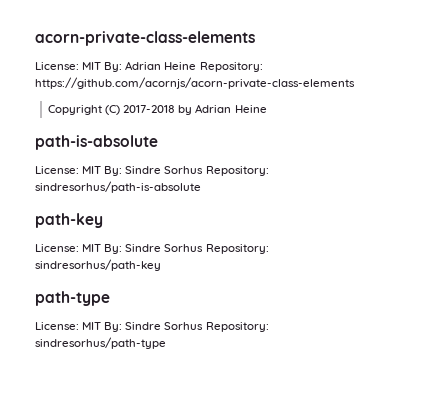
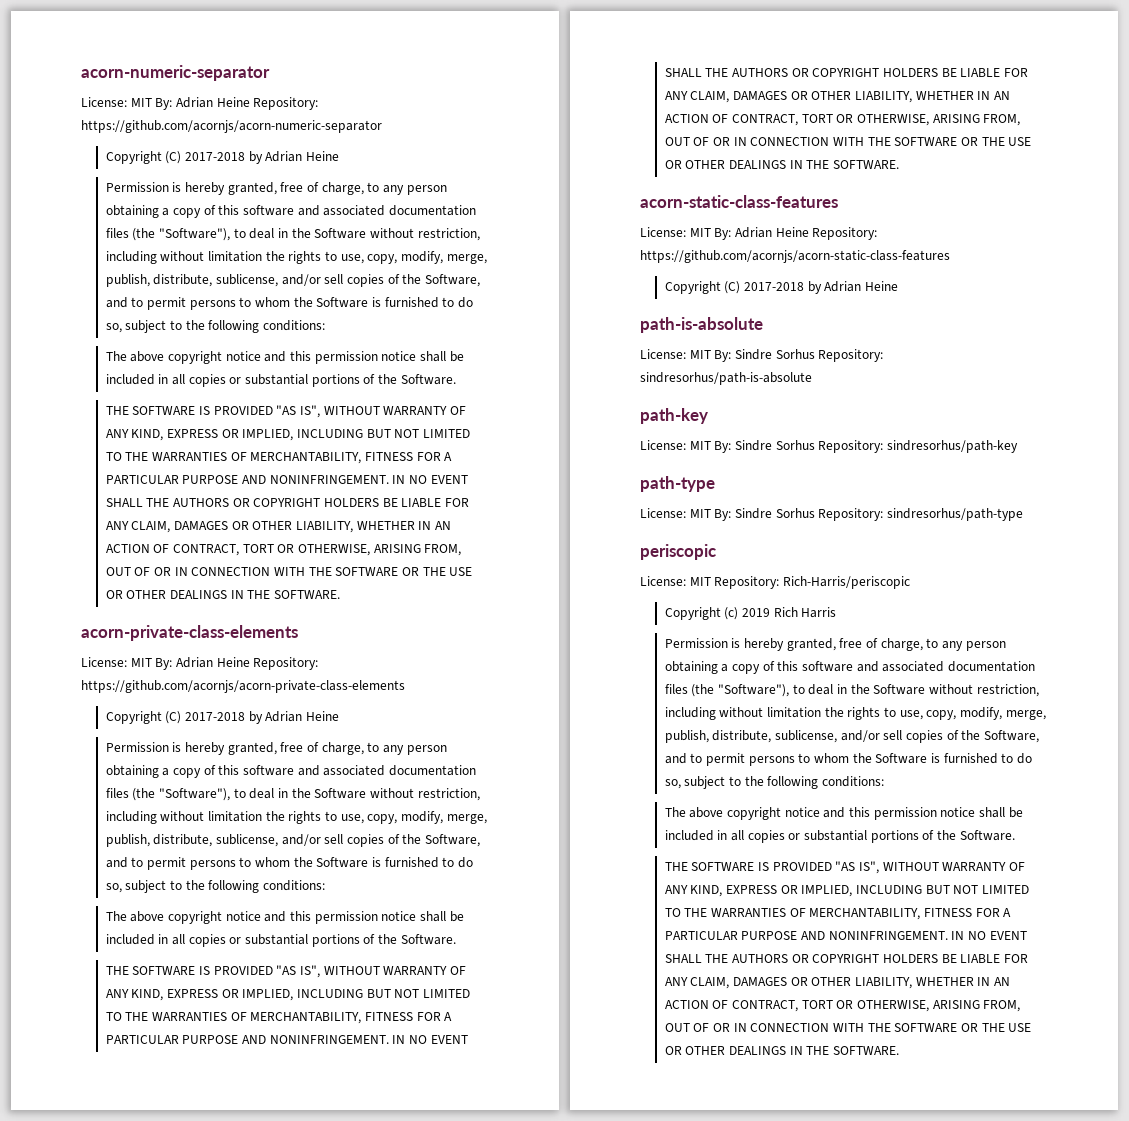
+ acorn-numeric-separator
+ License: MIT By: Adrian Heine Repository: https://github.com/acornjs/acorn-numeric-separator
+ Copyright (C) 2017-2018 by Adrian Heine
+ Permission is hereby granted, free of charge, to any person obtaining a copy of this software and associated documentation files (the "Software"), to deal in the Software without restriction, including without limitation the rights to use, copy, modify, merge, publish, distribute, sublicense, and/or sell copies of the Software, and to permit persons to whom the Software is furnished to do so, subject to the following conditions:
+ The above copyright notice and this permission notice shall be included in all copies or substantial portions of the Software.
+ THE SOFTWARE IS PROVIDED "AS IS", WITHOUT WARRANTY OF ANY KIND, EXPRESS OR IMPLIED, INCLUDING BUT NOT LIMITED TO THE WARRANTIES OF MERCHANTABILITY, FITNESS FOR A PARTICULAR PURPOSE AND NONINFRINGEMENT. IN NO EVENT SHALL THE AUTHORS OR COPYRIGHT HOLDERS BE LIABLE FOR ANY CLAIM, DAMAGES OR OTHER LIABILITY, WHETHER IN AN ACTION OF CONTRACT, TORT OR OTHERWISE, ARISING FROM, OUT OF OR IN CONNECTION WITH THE SOFTWARE OR THE USE OR OTHER DEALINGS IN THE SOFTWARE.
  License: MIT By: Adrian Heine Repository: https://github.com/acornjs/acorn-private-class-elements
+ Copyright (C) 2017-2018 by Adrian Heine
+ Permission is hereby granted, free of charge, to any person obtaining a copy of this software and associated documentation files (the "Software"), to deal in the Software without restriction, including without limitation the rights to use, copy, modify, merge, publish, distribute, sublicense, and/or sell copies of the Software, and to permit persons to whom the Software is furnished to do so, subject to the following conditions:
+ The above copyright notice and this permission notice shall be included in all copies or substantial portions of the Software.
+ THE SOFTWARE IS PROVIDED "AS IS", WITHOUT WARRANTY OF ANY KIND, EXPRESS OR IMPLIED, INCLUDING BUT NOT LIMITED TO THE WARRANTIES OF MERCHANTABILITY, FITNESS FOR A PARTICULAR PURPOSE AND NONINFRINGEMENT. IN NO EVENT SHALL THE AUTHORS OR COPYRIGHT HOLDERS BE LIABLE FOR ANY CLAIM, DAMAGES OR OTHER LIABILITY, WHETHER IN AN ACTION OF CONTRACT, TORT OR OTHERWISE, ARISING FROM, OUT OF OR IN CONNECTION WITH THE SOFTWARE OR THE USE OR OTHER DEALINGS IN THE SOFTWARE.
+ acorn-static-class-features
+ License: MIT By: Adrian Heine Repository: https://github.com/acornjs/acorn-static-class-features
+ periscopic
+ License: MIT Repository: Rich-Harris/periscopic
+ Copyright (c) 2019 Rich Harris
+ Permission is hereby granted, free of charge, to any person obtaining a copy of this software and associated documentation files (the "Software"), to deal in the Software without restriction, including without limitation the rights to use, copy, modify, merge, publish, distribute, sublicense, and/or sell copies of the Software, and to permit persons to whom the Software is furnished to do so, subject to the following conditions:
+ The above copyright notice and this permission notice shall be included in all copies or substantial portions of the Software.
+ THE SOFTWARE IS PROVIDED "AS IS", WITHOUT WARRANTY OF ANY KIND, EXPRESS OR IMPLIED, INCLUDING BUT NOT LIMITED TO THE WARRANTIES OF MERCHANTABILITY, FITNESS FOR A PARTICULAR PURPOSE AND NONINFRINGEMENT. IN NO EVENT SHALL THE AUTHORS OR COPYRIGHT HOLDERS BE LIABLE FOR ANY CLAIM, DAMAGES OR OTHER LIABILITY, WHETHER IN AN ACTION OF CONTRACT, TORT OR OTHERWISE, ARISING FROM, OUT OF OR IN CONNECTION WITH THE SOFTWARE OR THE USE OR OTHER DEALINGS IN THE SOFTWARE.

